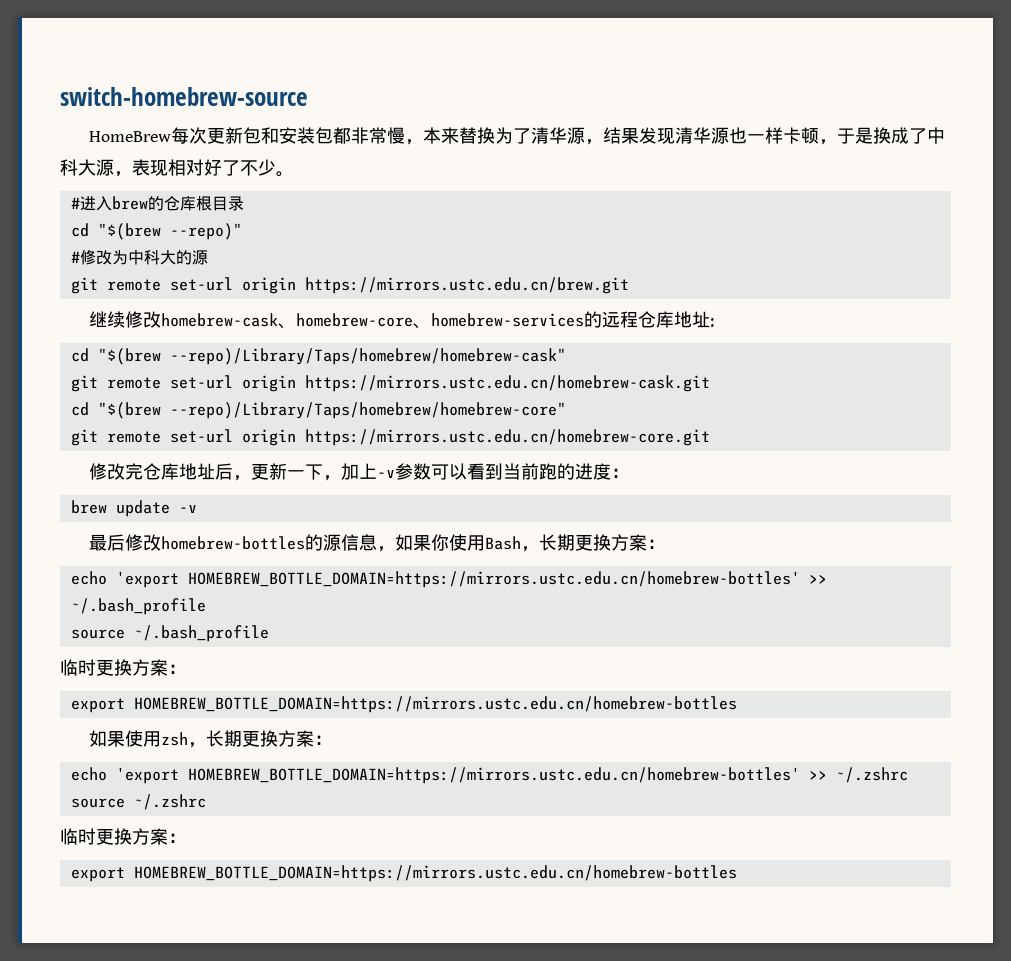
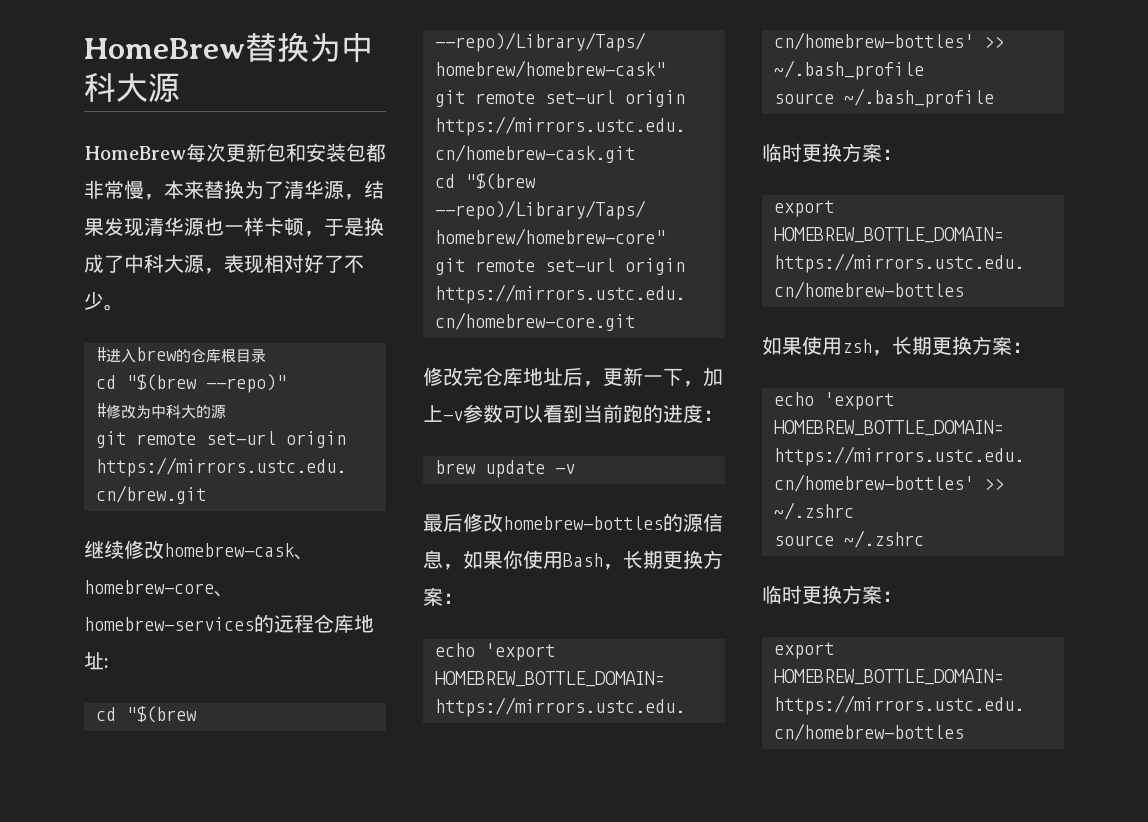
- switch-homebrew-source
+ HomeBrew替换为中科大源

